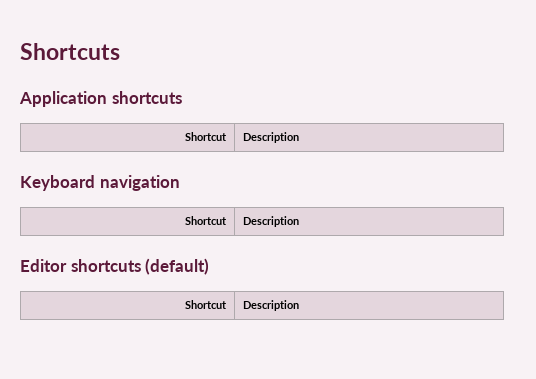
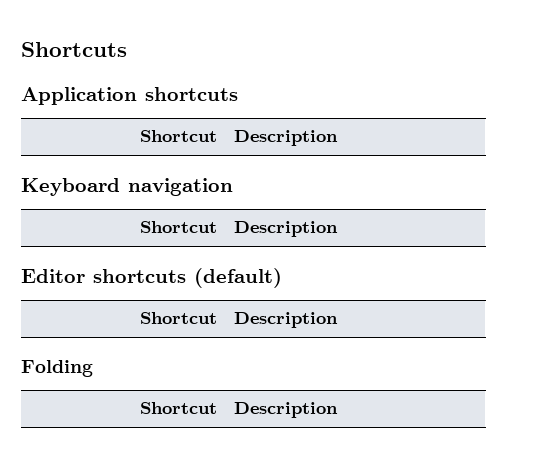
+ Folding
+ Shortcut | Description

